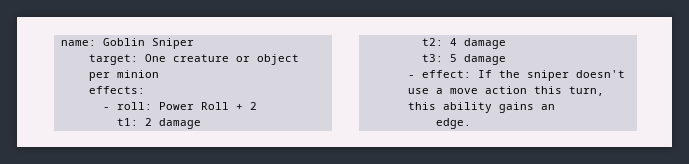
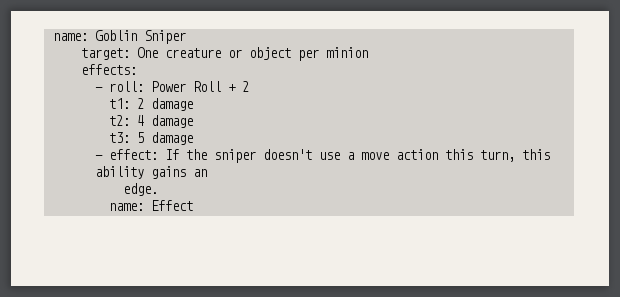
+ name: Effect

